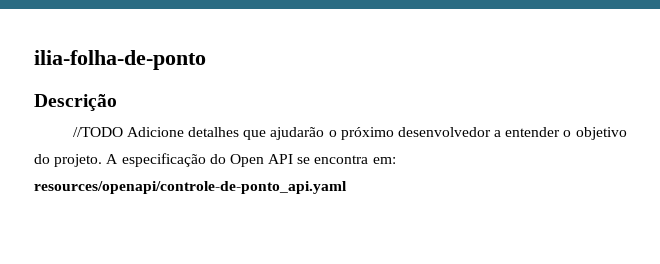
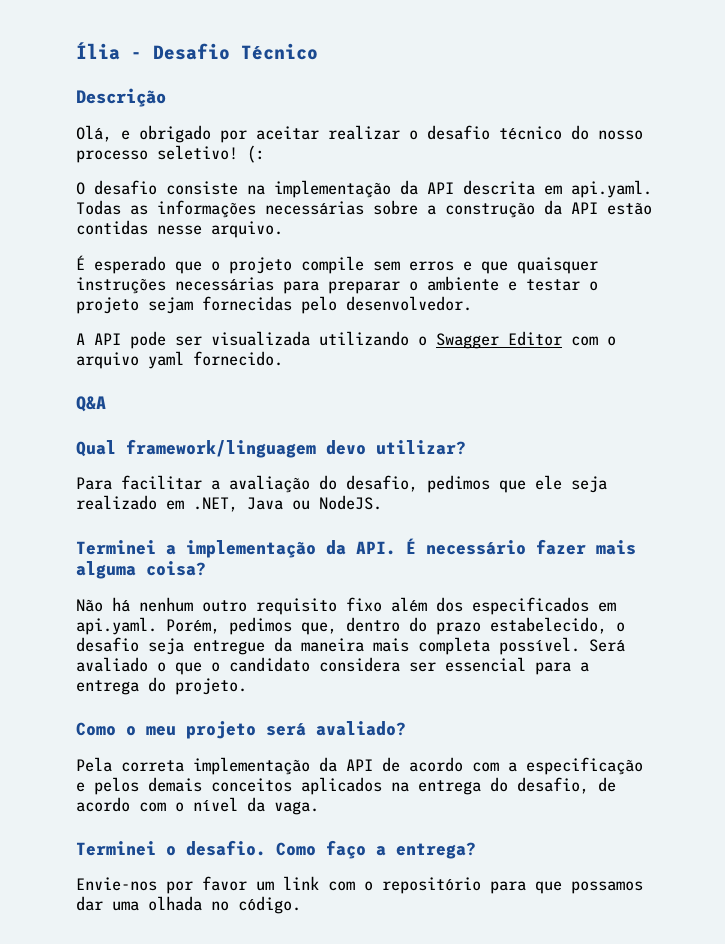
- ilia-folha-de-ponto
+ Ília - Desafio Técnico
  Descrição
- //TODO Adicione detalhes que ajudarão o próximo desenvolvedor a entender o objetivo do projeto. A especificação do Open API se encontra em: resources/openapi/controle-de-ponto_api.yaml
+ Olá, e obrigado por aceitar realizar o desafio técnico do nosso processo seletivo! (:
+ O desafio consiste na implementação da API descrita em api.yaml. Todas as informações necessárias sobre a construção da API estão contidas nesse arquivo.
+ É esperado que o projeto compile sem erros e que quaisquer instruções necessárias para preparar o ambiente e testar o projeto sejam fornecidas pelo desenvolvedor.
+ A API pode ser visualizada utilizando o Swagger Editor com o arquivo yaml fornecido.
+ Q&A
+ Qual framework/linguagem devo utilizar?
+ Para facilitar a avaliação do desafio, pedimos que ele seja realizado em .NET, Java ou NodeJS.
+ Terminei a implementação da API. É necessário fazer mais alguma coisa?
+ Não há nenhum outro requisito fixo além dos especificados em api.yaml. Porém, pedimos que, dentro do prazo estabelecido, o desafio seja entregue da maneira mais completa possível. Será avaliado o que o candidato considera ser essencial para a entrega do projeto.
+ Como o meu projeto será avaliado?
+ Pela correta implementação da API de acordo com a especificação e pelos demais conceitos aplicados na entrega do desafio, de acordo com o nível da vaga.
+ Terminei o desafio. Como faço a entrega?
+ Envie-nos por favor um link com o repositório para que possamos dar uma olhada no código.

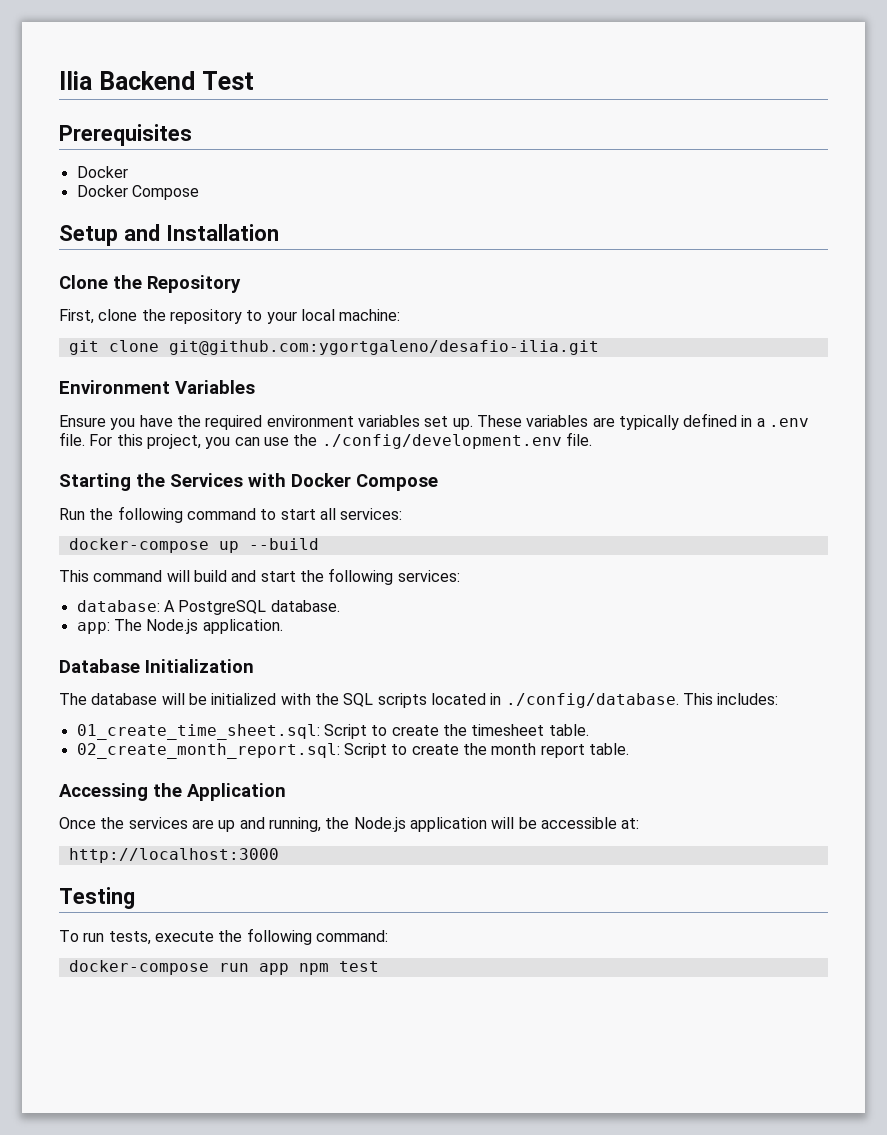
- Ília - Desafio Técnico
- Descrição
- Olá, e obrigado por aceitar realizar o desafio técnico do nosso processo seletivo! (:
- O desafio consiste na implementação da API descrita em api.yaml. Todas as informações necessárias sobre a construção da API estão contidas nesse arquivo.
- É esperado que o projeto compile sem erros e que quaisquer instruções necessárias para preparar o ambiente e testar o projeto sejam fornecidas pelo desenvolvedor.
- A API pode ser visualizada utilizando o Swagger Editor com o arquivo yaml fornecido.
- Q&A
- Qual framework/linguagem devo utilizar?
- Para facilitar a avaliação do desafio, pedimos que ele seja realizado em .NET, Java ou NodeJS.
- Terminei a implementação da API. É necessário fazer mais alguma coisa?
- Não há nenhum outro requisito fixo além dos especificados em api.yaml. Porém, pedimos que, dentro do prazo estabelecido, o desafio seja entregue da maneira mais completa possível. Será avaliado o que o candidato considera ser essencial para a entrega do projeto.
- Como o meu projeto será avaliado?
- Pela correta implementação da API de acordo com a especificação e pelos demais conceitos aplicados na entrega do desafio, de acordo com o nível da vaga.
- Terminei o desafio. Como faço a entrega?
- Envie-nos por favor um link com o repositório para que possamos dar uma olhada no código.
+ Ilia Backend Test
+ Prerequisites
+ Docker
+ Docker Compose
+ Setup and Installation
+ Clone the Repository
+ First, clone the repository to your local machine:
+ git clone git@github.com:ygortgaleno/desafio-ilia.git
+ Environment Variables
+ Ensure you have the required environment variables set up. These variables are typically defined in a .env file. For this project, you can use the ./config/development.env file.
+ Starting the Services with Docker Compose
+ Run the following command to start all services:
+ docker-compose up --build
+ This command will build and start the following services:
+ database: A PostgreSQL database.
+ app: The Node.js application.
+ Database Initialization
+ The database will be initialized with the SQL scripts located in ./config/database. This includes:
+ 01_create_time_sheet.sql: Script to create the timesheet table.
+ 02_create_month_report.sql: Script to create the month report table.
+ Accessing the Application
+ Once the services are up and running, the Node.js application will be accessible at:
+ http://localhost:3000
+ Testing
+ To run tests, execute the following command:
+ docker-compose run app npm test

